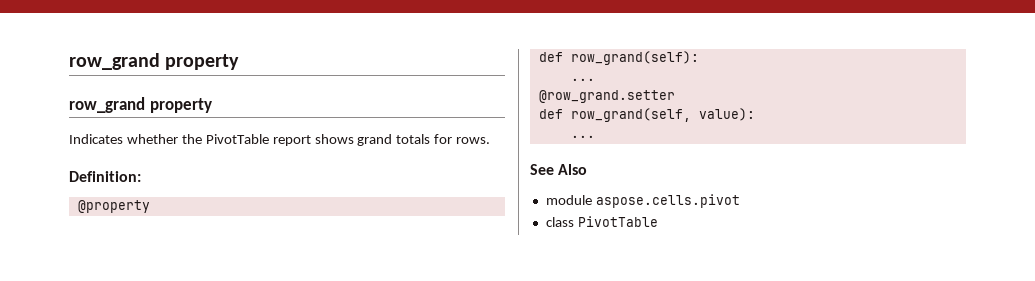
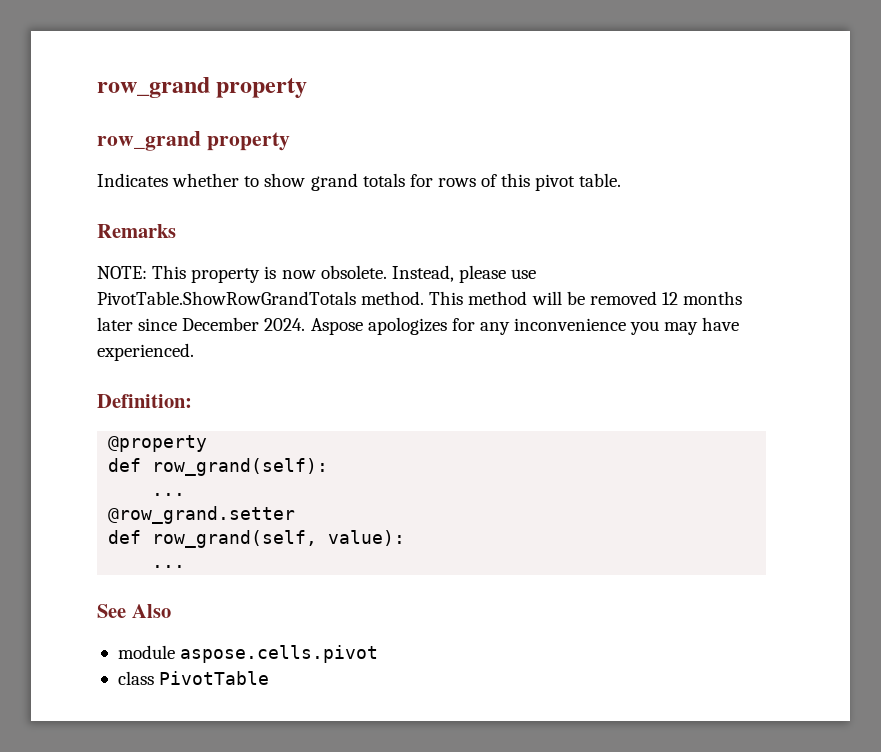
- Indicates whether the PivotTable report shows grand totals for rows.
+ Indicates whether to show grand totals for rows of this pivot table.
+ Remarks
+ NOTE: This property is now obsolete. Instead, please use PivotTable.ShowRowGrandTotals method. This method will be removed 12 months later since December 2024. Aspose apologizes for any inconvenience you may have experienced.

